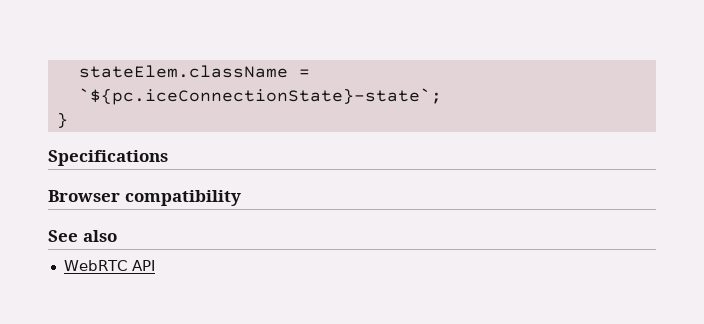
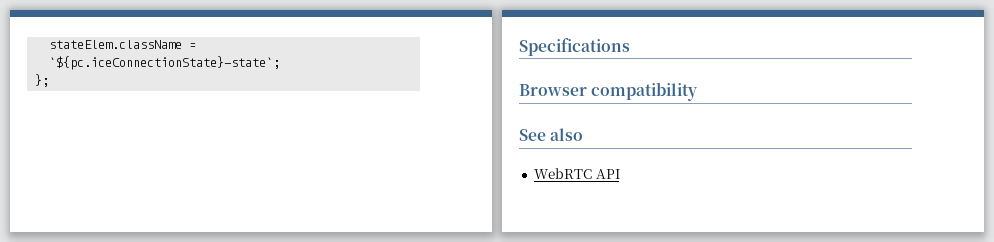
- }
+ };

